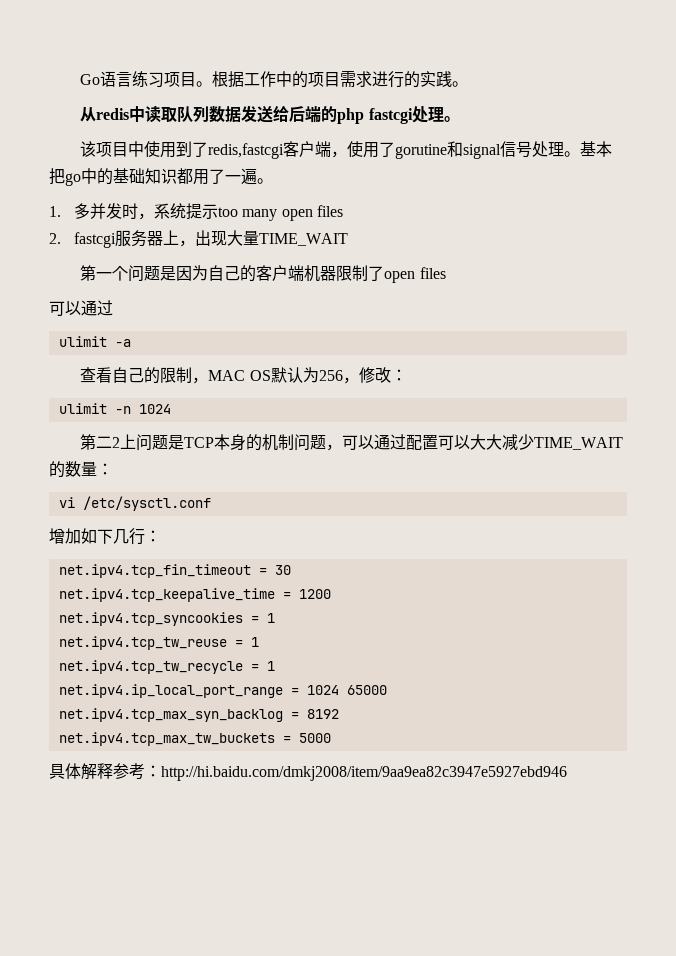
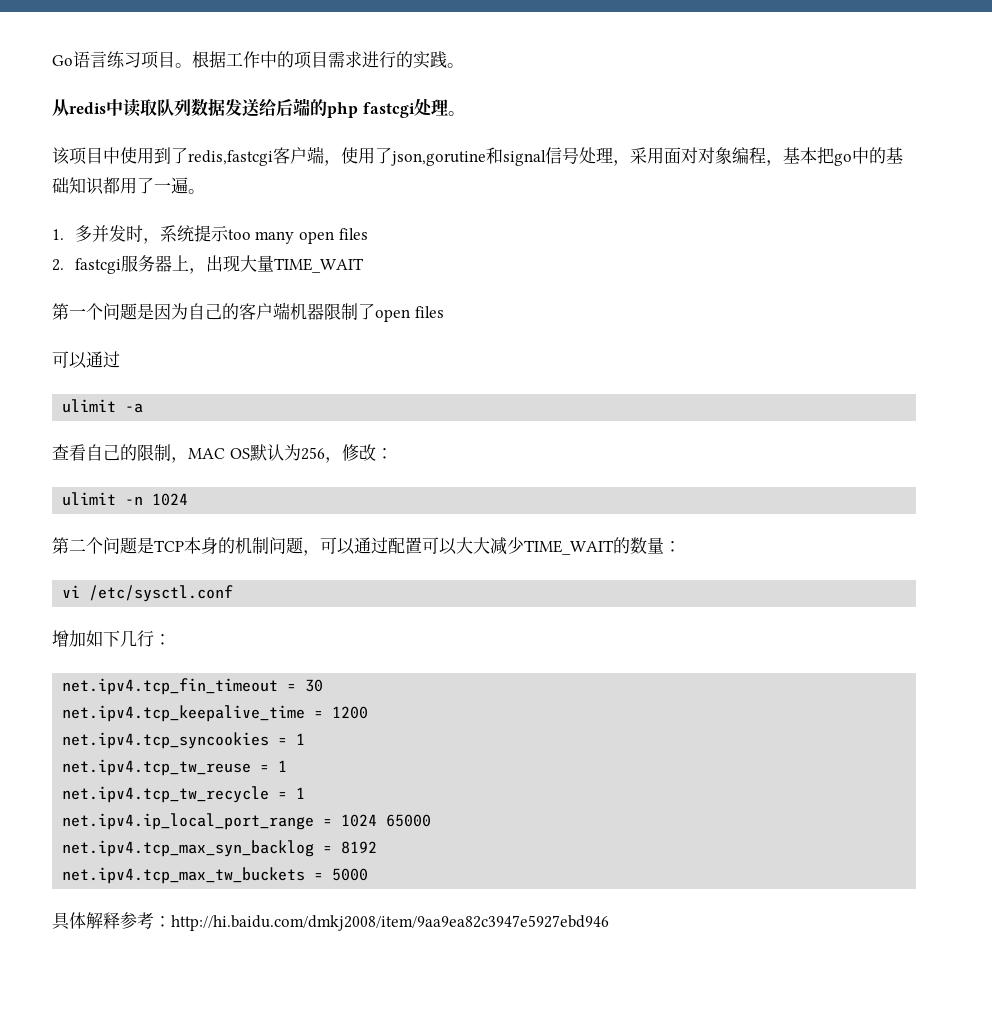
- 该项目中使用到了redis,fastcgi客户端，使用了gorutine和signal信号处理。基本把go中的基础知识都用了一遍。
+ 该项目中使用到了redis,fastcgi客户端，使用了json,gorutine和signal信号处理，采用面对对象编程，基本把go中的基础知识都用了一遍。
- 第二2上问题是TCP本身的机制问题，可以通过配置可以大大减少TIME_WAIT的数量：
+ 第二个问题是TCP本身的机制问题，可以通过配置可以大大减少TIME_WAIT的数量：

